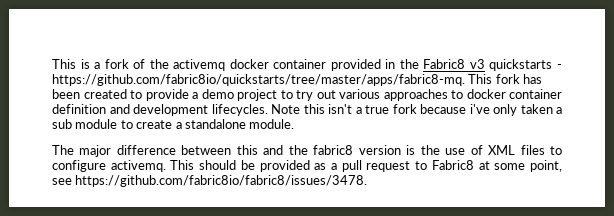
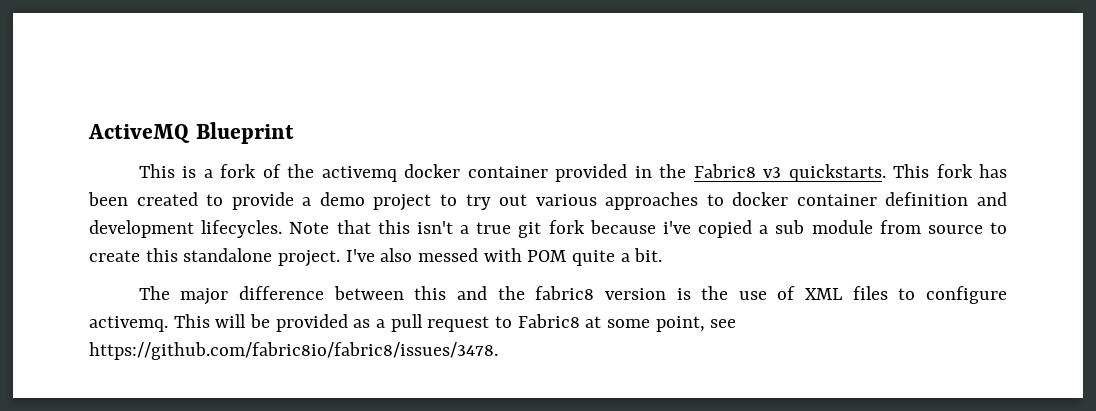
+ ActiveMQ Blueprint
- This is a fork of the activemq docker container provided in the Fabric8 v3 quickstarts - https://github.com/fabric8io/quickstarts/tree/master/apps/fabric8-mq. This fork has been created to provide a demo project to try out various approaches to docker container definition and development lifecycles.
+ This is a fork of the activemq docker container provided in the Fabric8 v3 quickstarts. This fork has been created to provide a demo project to try out various approaches to docker container definition and development lifecycles.
- Note this isn't a true fork because i've only taken a sub module to create a standalone module.
+ Note that this isn't a true git fork because i've copied a sub module from source to create this standalone project. I've also messed with POM quite a bit.
- This should be provided as a pull request to Fabric8 at some point, see https://github.com/fabric8io/fabric8/issues/3478.
+ This will be provided as a pull request to Fabric8 at some point, see https://github.com/fabric8io/fabric8/issues/3478.

